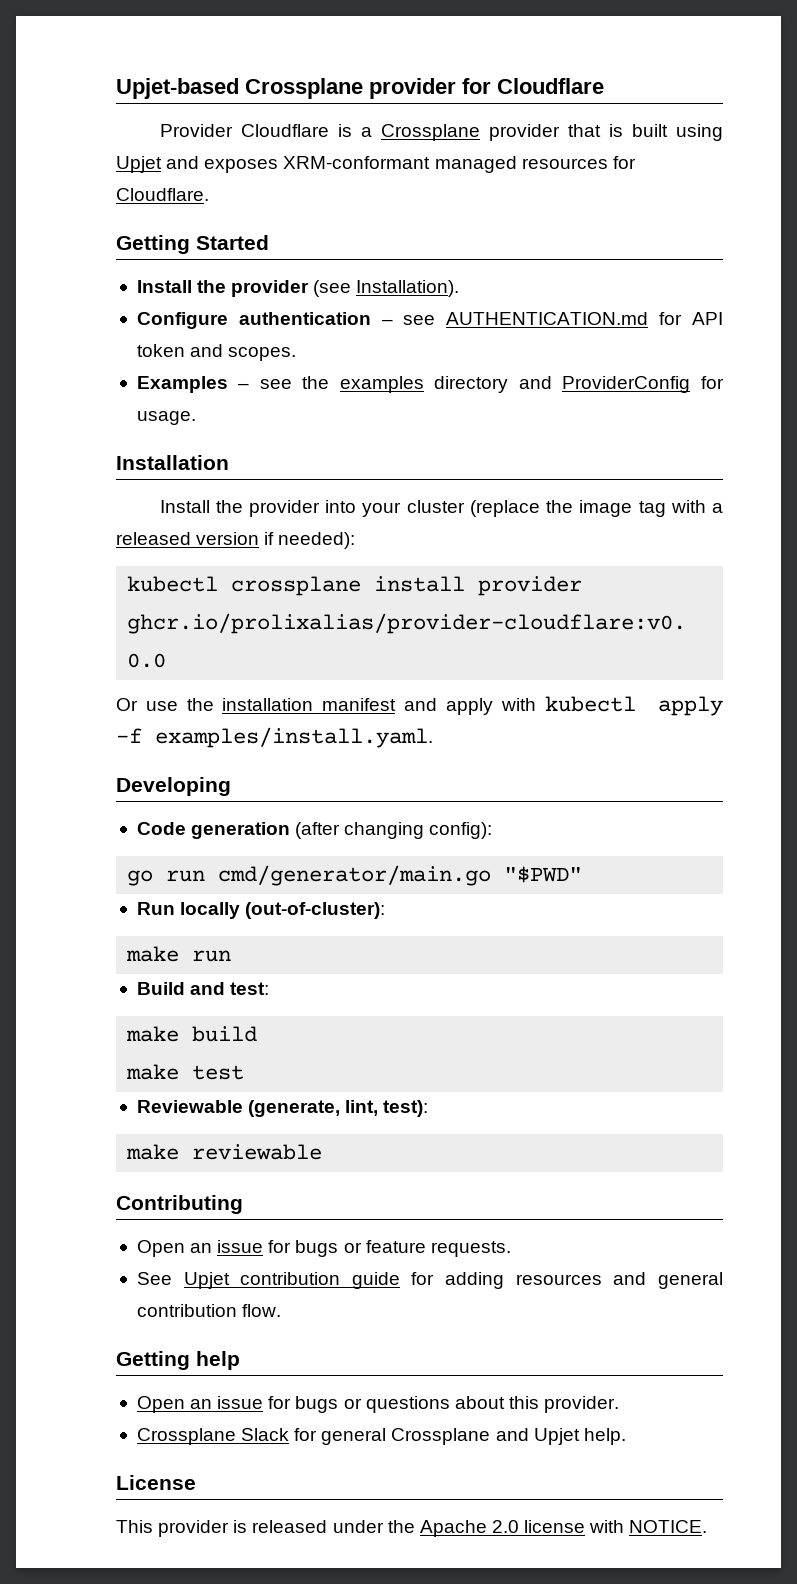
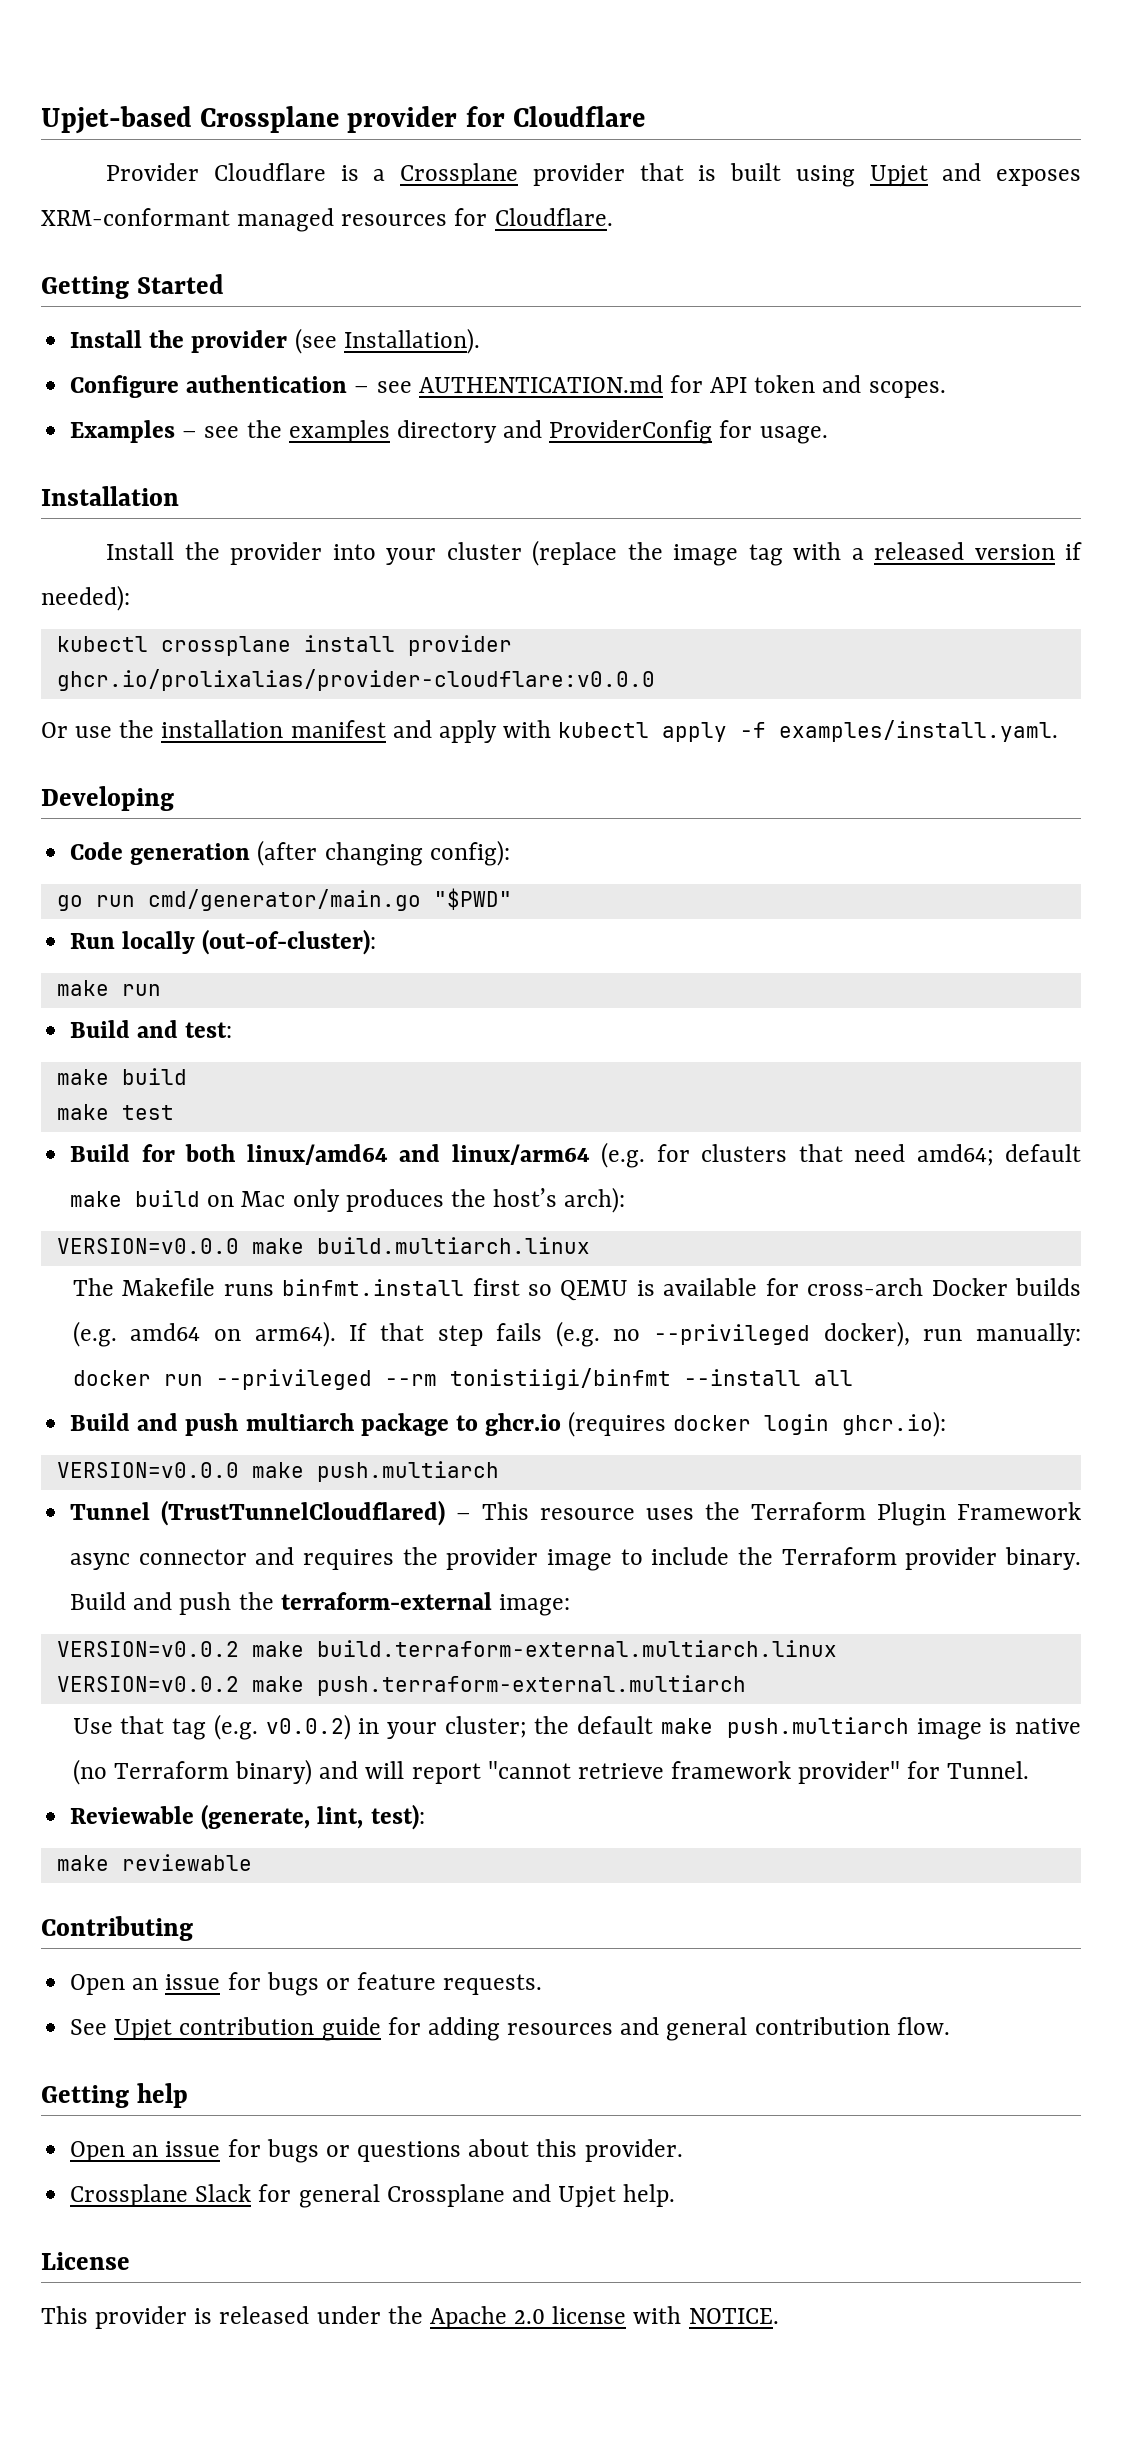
+ Build for both linux/amd64 and linux/arm64 (e.g. for clusters that need amd64; default make build on Mac only produces the host’s arch):
+ VERSION=v0.0.0 make build.multiarch.linux
+ The Makefile runs binfmt.install first so QEMU is available for cross-arch Docker builds (e.g. amd64 on arm64). If that step fails (e.g. no --privileged docker), run manually: docker run --privileged --rm tonistiigi/binfmt --install all
+ Build and push multiarch package to ghcr.io (requires docker login ghcr.io):
+ VERSION=v0.0.0 make push.multiarch
+ Tunnel (TrustTunnelCloudflared) – This resource uses the Terraform Plugin Framework async connector and requires the provider image to include the Terraform provider binary. Build and push the terraform-external image:
+ VERSION=v0.0.2 make build.terraform-external.multiarch.linux
+ VERSION=v0.0.2 make push.terraform-external.multiarch
+ Use that tag (e.g. v0.0.2) in your cluster; the default make push.multiarch image is native (no Terraform binary) and will report "cannot retrieve framework provider" for Tunnel.

